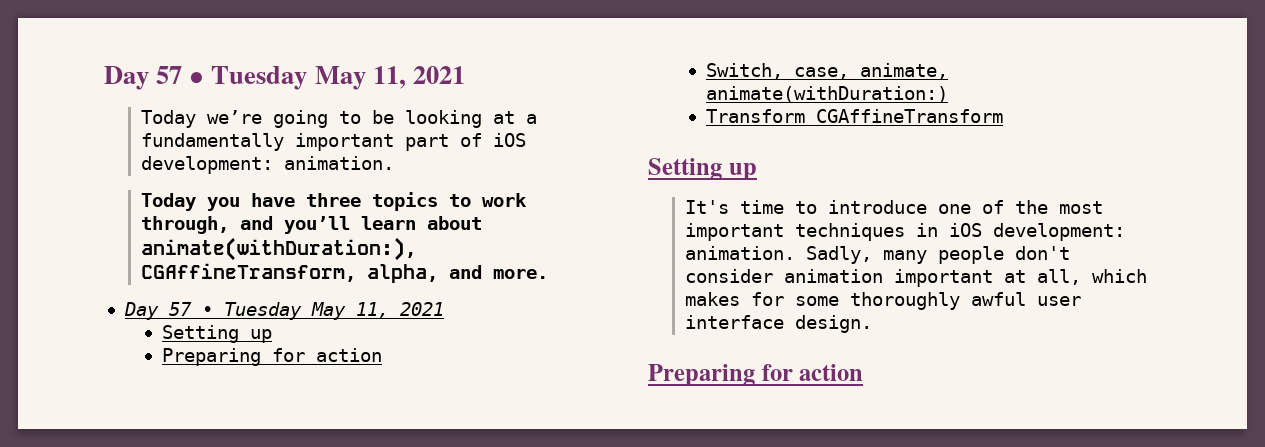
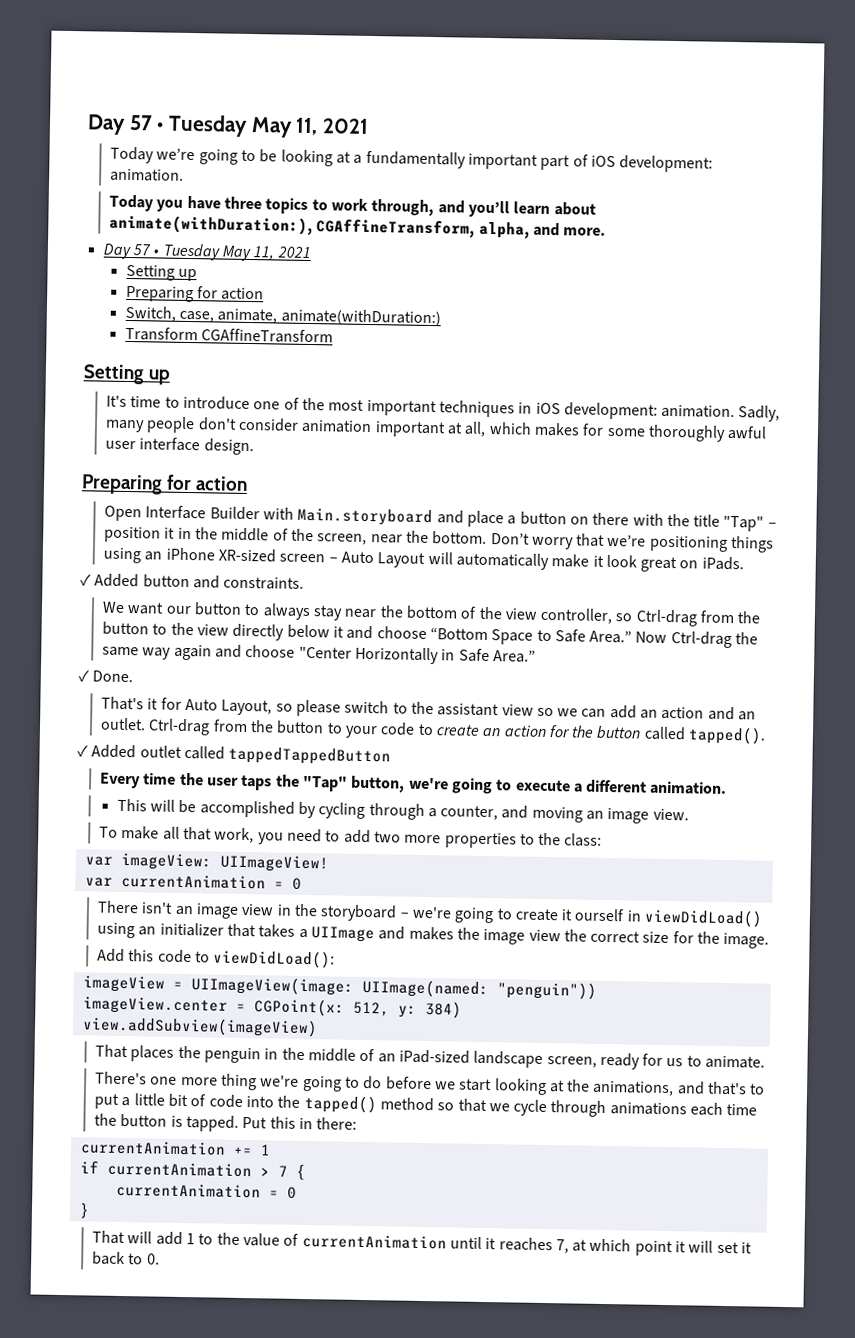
+ Open Interface Builder with Main.storyboard and place a button on there with the title "Tap" – position it in the middle of the screen, near the bottom. Don’t worry that we’re positioning things using an iPhone XR-sized screen – Auto Layout will automatically make it look great on iPads.
+ ✓ Added button and constraints.
+ We want our button to always stay near the bottom of the view controller, so Ctrl-drag from the button to the view directly below it and choose “Bottom Space to Safe Area.” Now Ctrl-drag the same way again and choose "Center Horizontally in Safe Area.”
+ ✓ Done.
+ That's it for Auto Layout, so please switch to the assistant view so we can add an action and an outlet. Ctrl-drag from the button to your code to create an action for the button called tapped().
+ ✓ Added outlet called tappedTappedButton
+ Every time the user taps the "Tap" button, we're going to execute a different animation.
+ This will be accomplished by cycling through a counter, and moving an image view.
+ To make all that work, you need to add two more properties to the class:
+ var imageView: UIImageView!
+ var currentAnimation = 0
+ There isn't an image view in the storyboard – we're going to create it ourself in viewDidLoad() using an initializer that takes a UIImage and makes the image view the correct size for the image.
+ Add this code to viewDidLoad():
+ imageView = UIImageView(image: UIImage(named: "penguin"))
+ imageView.center = CGPoint(x: 512, y: 384)
+ view.addSubview(imageView)
+ That places the penguin in the middle of an iPad-sized landscape screen, ready for us to animate.
+ There's one more thing we're going to do before we start looking at the animations, and that's to put a little bit of code into the tapped() method so that we cycle through animations each time the button is tapped. Put this in there:
+ currentAnimation += 1
+ if currentAnimation > 7 {
+ currentAnimation = 0
+ }
+ That will add 1 to the value of currentAnimation until it reaches 7, at which point it will set it back to 0.

